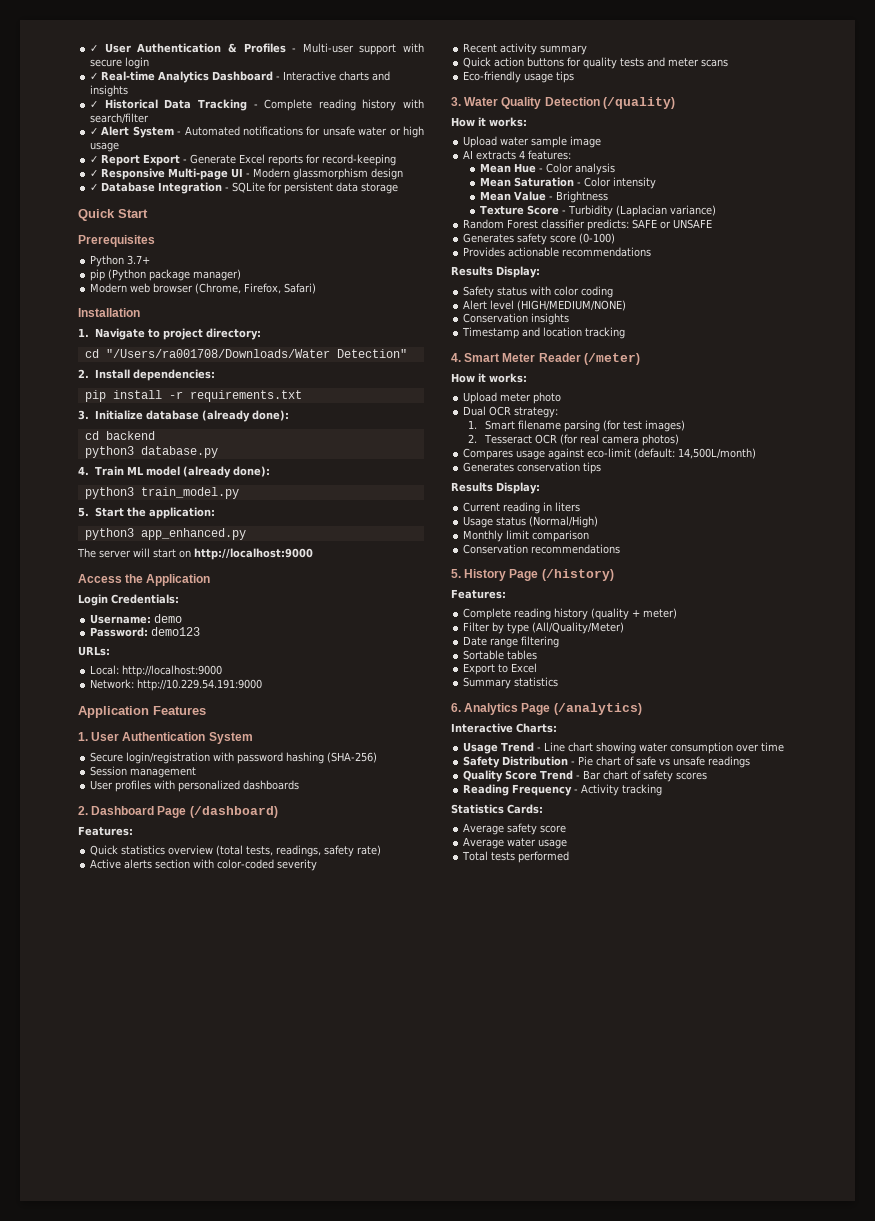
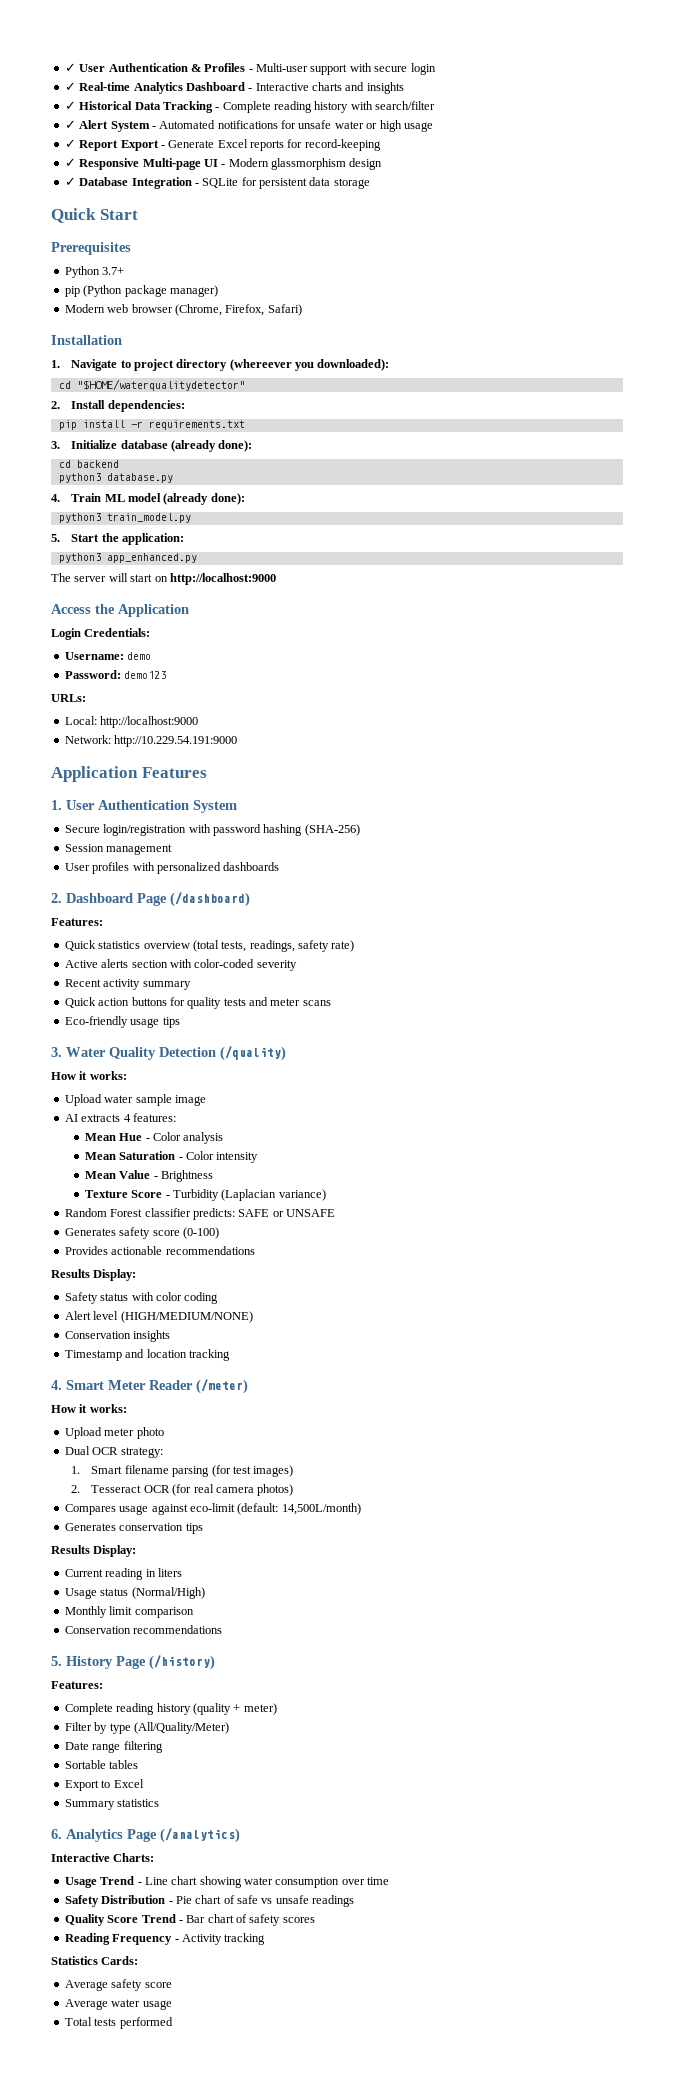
- 1. Navigate to project directory:
- cd "/Users/ra001708/Downloads/Water Detection"
+ 1. Navigate to project directory (whereever you downloaded):
+ cd "$HOME/waterqualitydetector"

